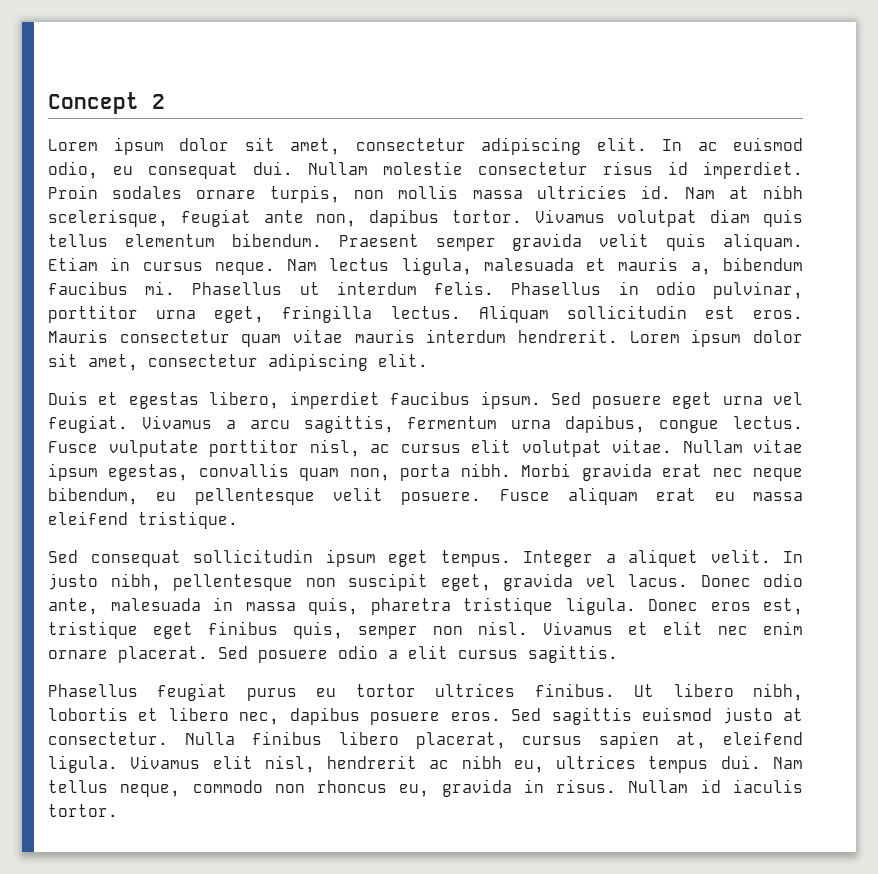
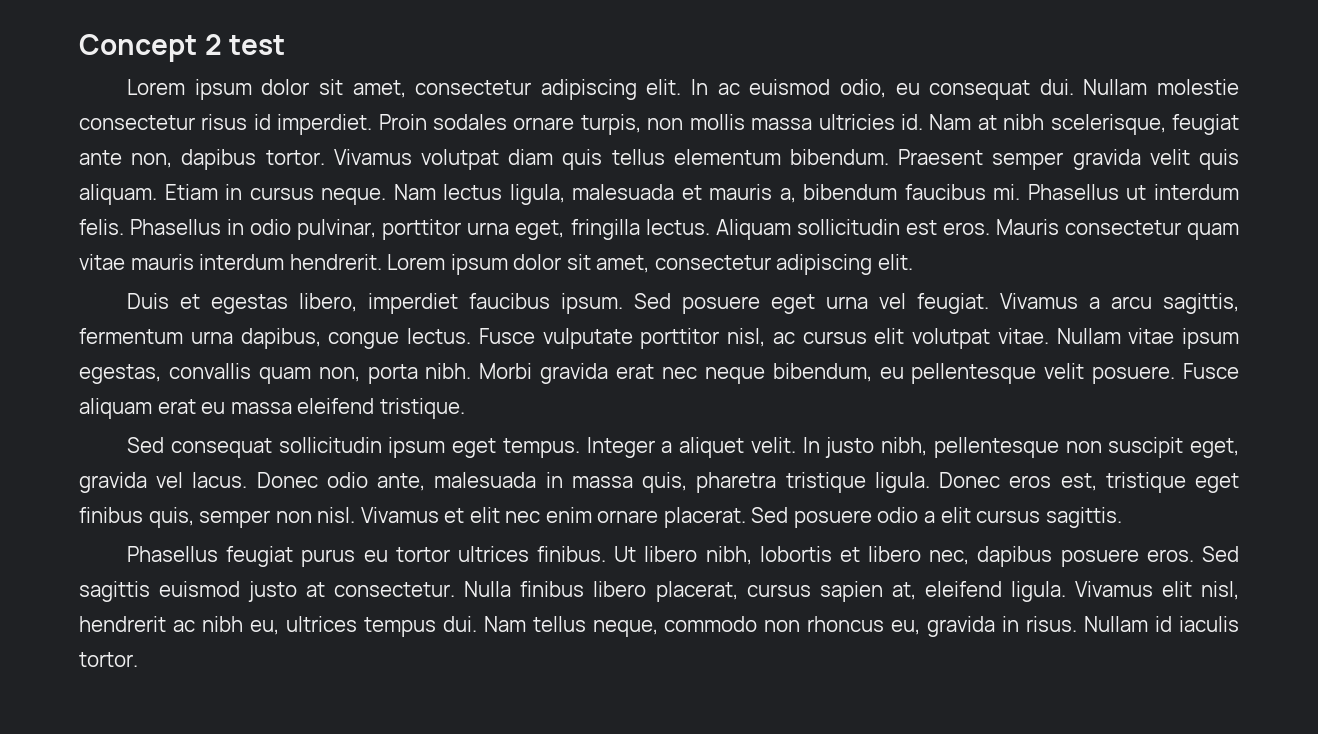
- Concept 2
+ Concept 2 test

